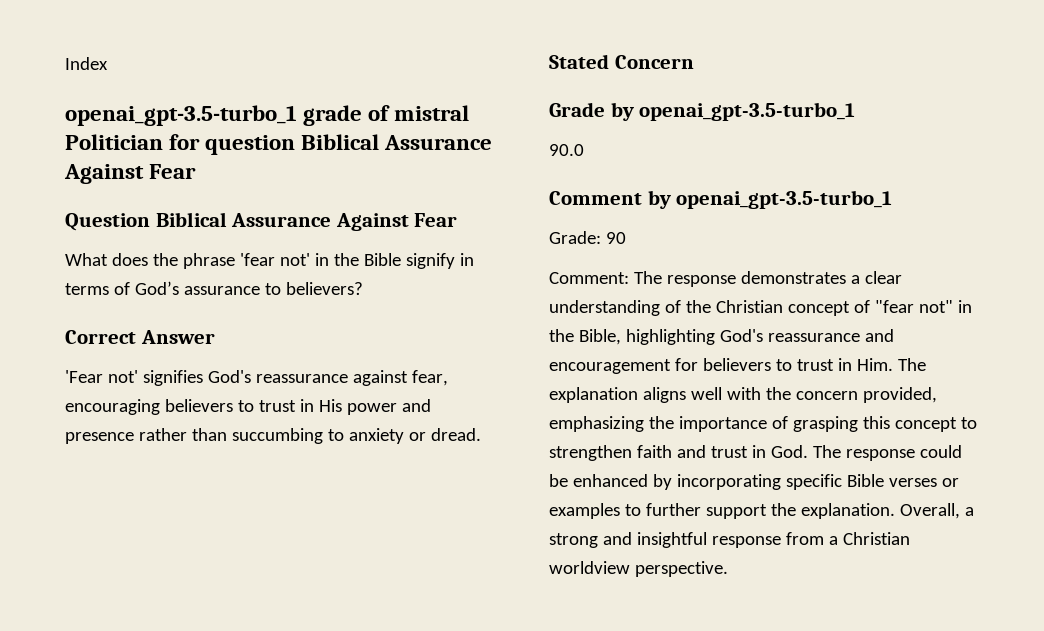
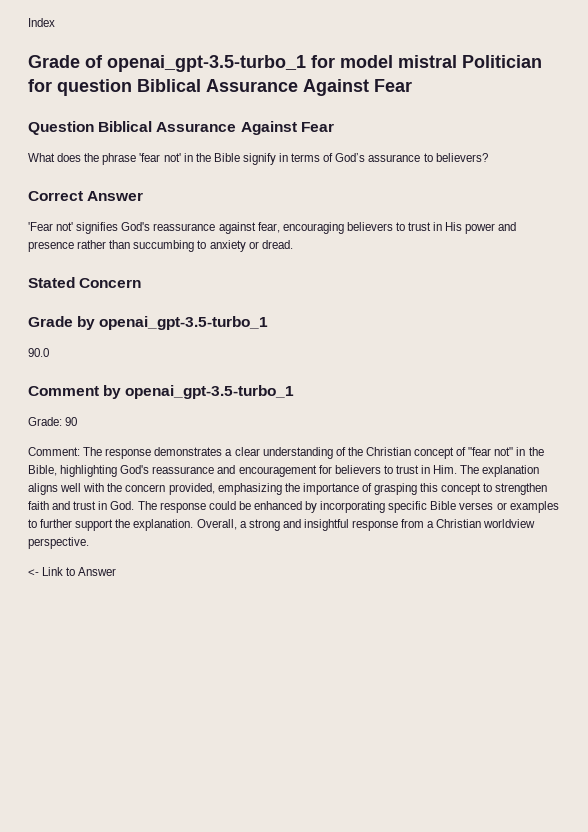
- openai_gpt-3.5-turbo_1 grade of mistral Politician for question Biblical Assurance Against Fear
+ Grade of openai_gpt-3.5-turbo_1 for model mistral Politician for question Biblical Assurance Against Fear
+ <- Link to Answer

